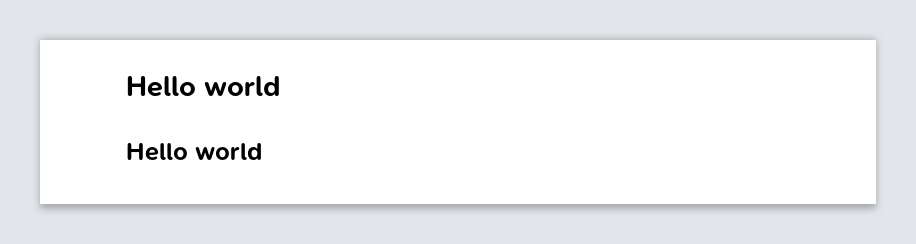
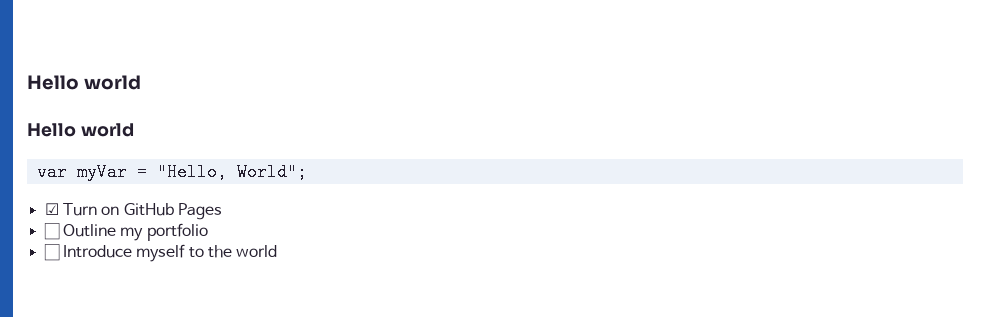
+ var myVar = "Hello, World";
+ ☑ Turn on GitHub Pages
+ ☐ Outline my portfolio
+ ☐ Introduce myself to the world

